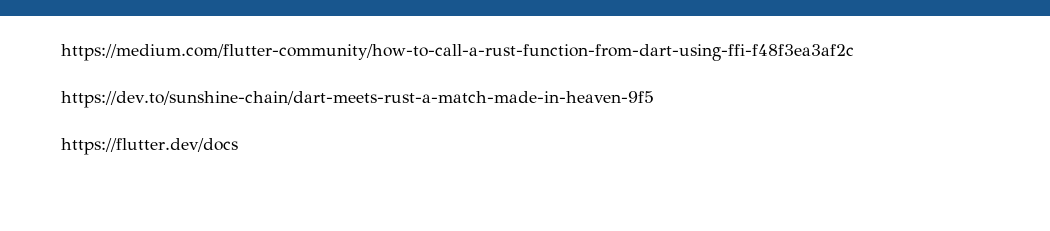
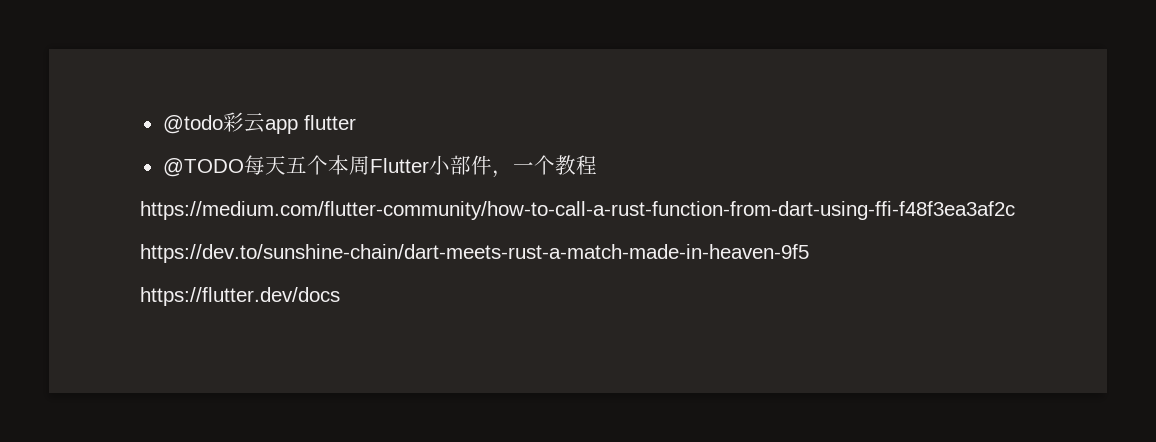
+ @todo彩云app flutter
+ @TODO每天五个本周Flutter小部件，一个教程

